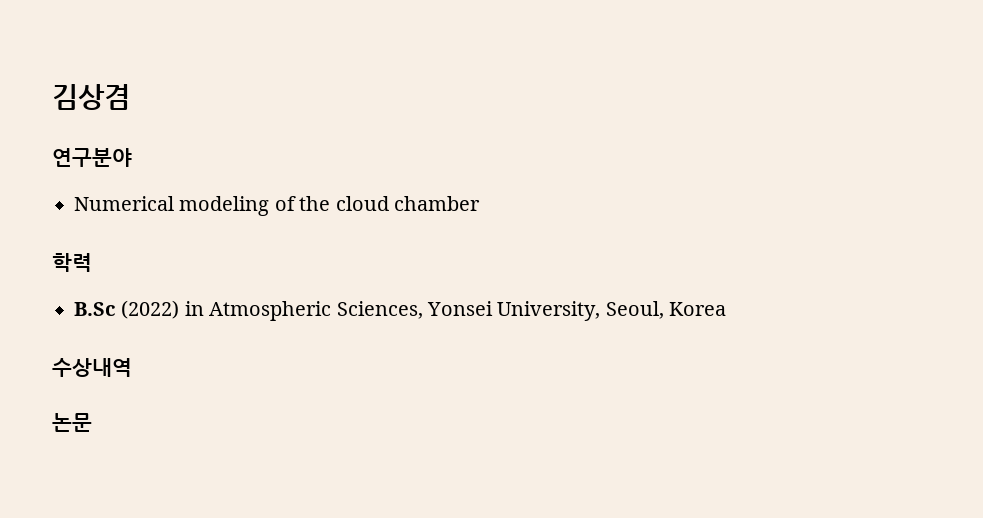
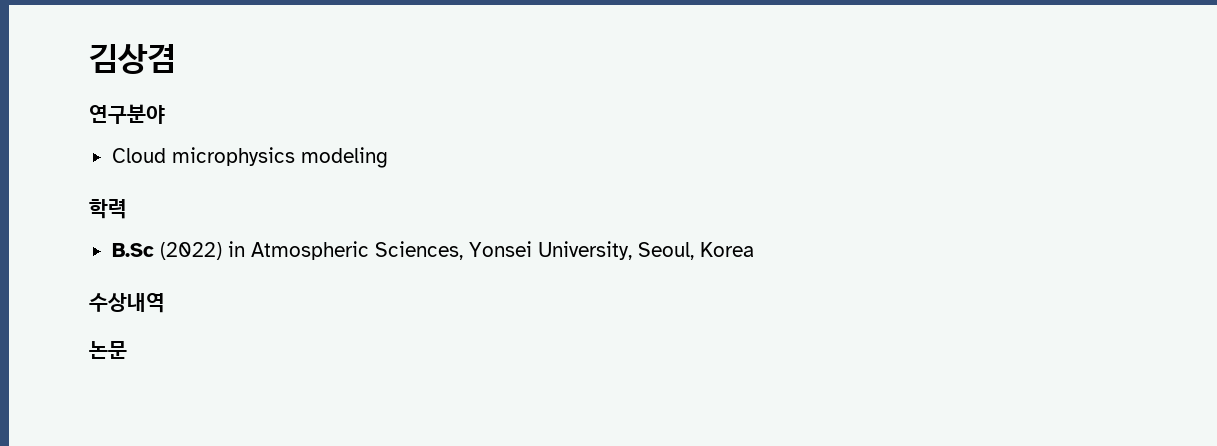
- Numerical modeling of the cloud chamber
+ Cloud microphysics modeling

